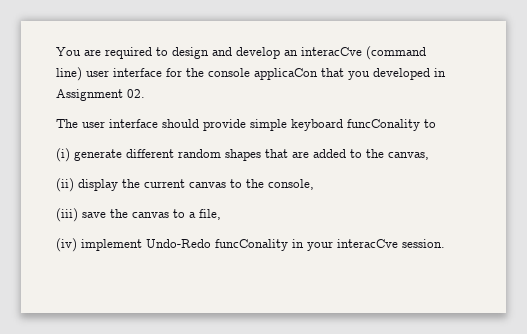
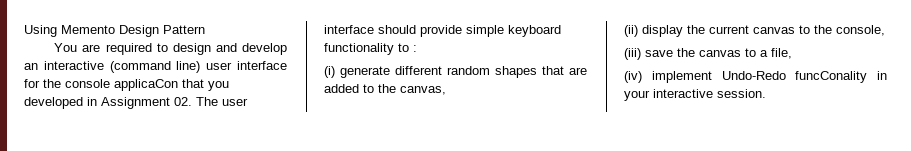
+ Using Memento Design Pattern
- You are required to design and develop an interacCve (command line) user interface for the console applicaCon that you developed in Assignment 02.
- The user interface should provide simple keyboard funcConality to
+ You are required to design and develop an interactive (command line) user interface for the console applicaCon that you developed in Assignment 02. The user interface should provide simple keyboard functionality to :
- (iv) implement Undo-Redo funcConality in your interacCve session.
+ (iv) implement Undo-Redo funcConality in your interactive session.

